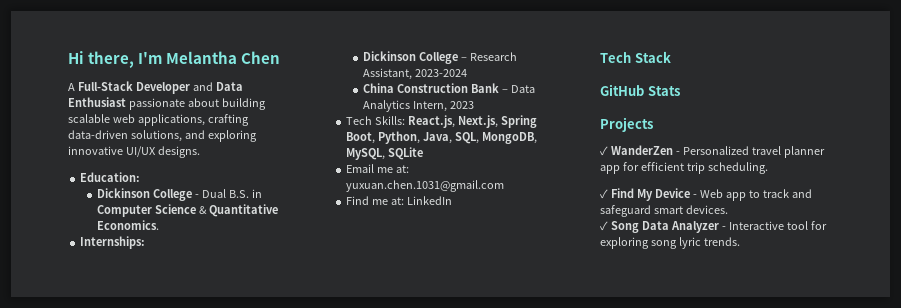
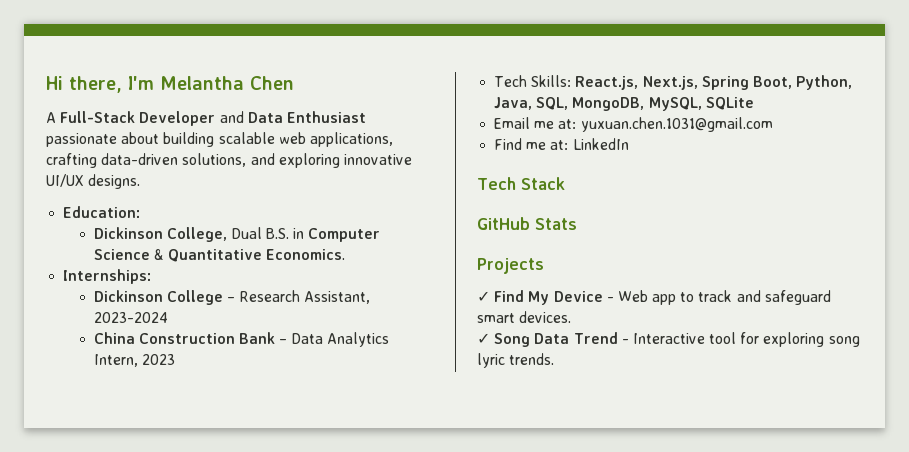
- Dickinson College - Dual B.S. in Computer Science & Quantitative Economics.
+ Dickinson College, Dual B.S. in Computer Science & Quantitative Economics.
- ✓ WanderZen - Personalized travel planner app for efficient trip scheduling.
- ✓ Song Data Analyzer - Interactive tool for exploring song lyric trends.
+ ✓ Song Data Trend - Interactive tool for exploring song lyric trends.

